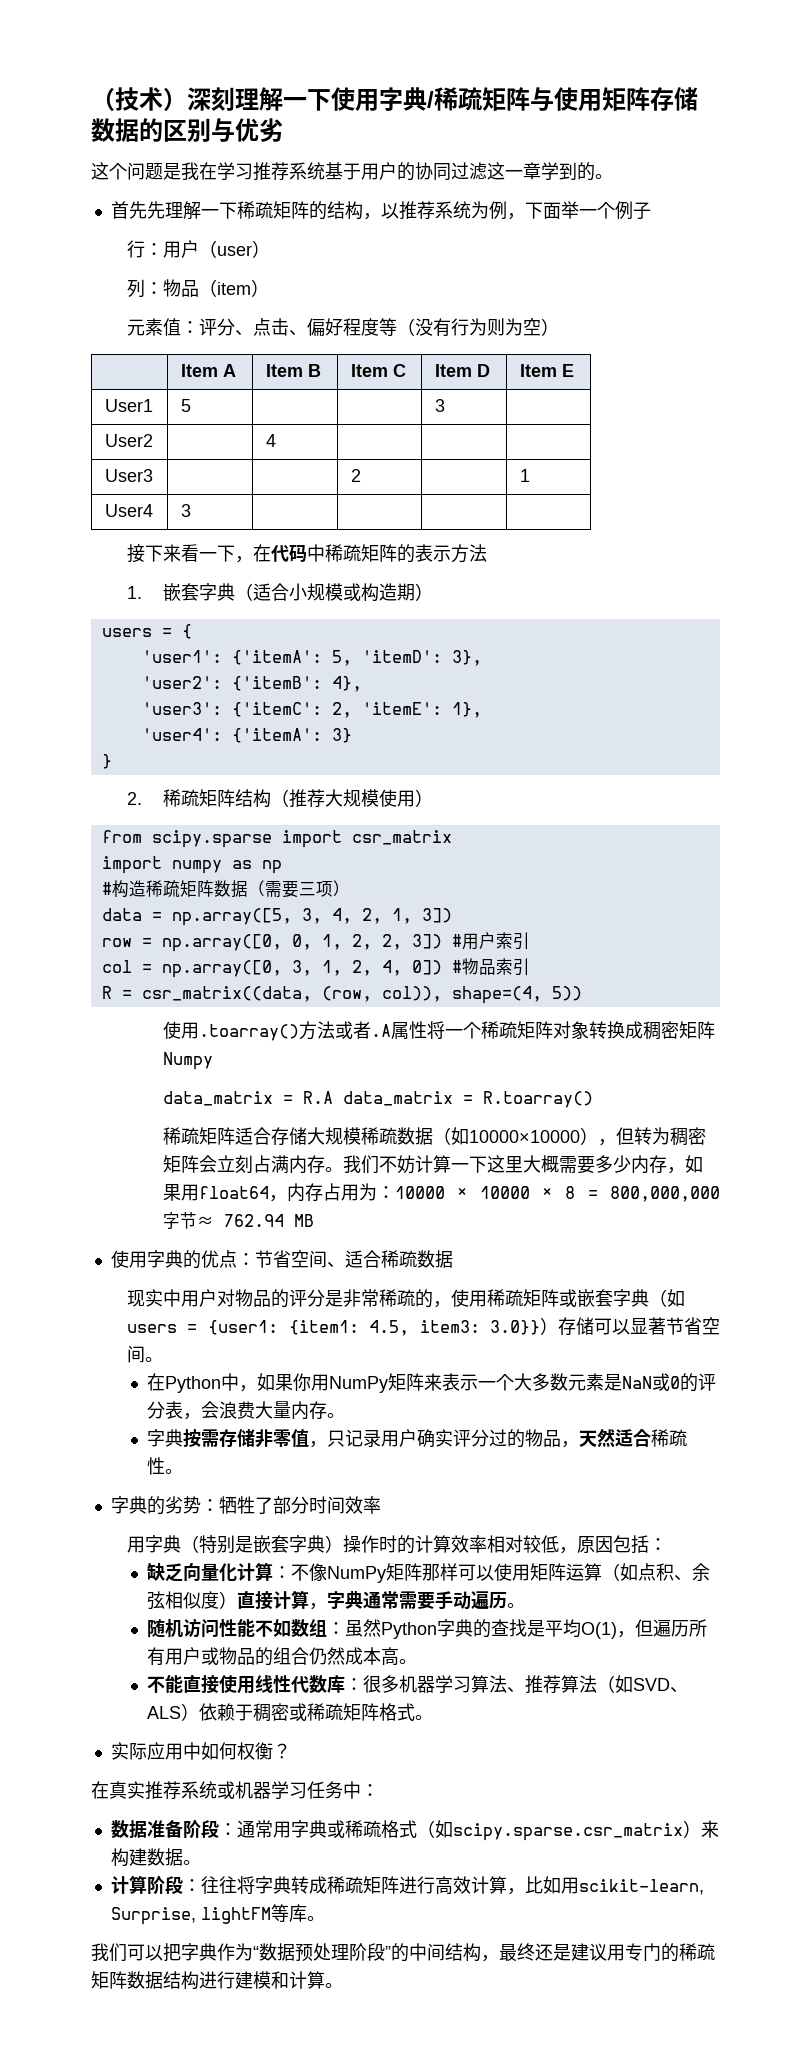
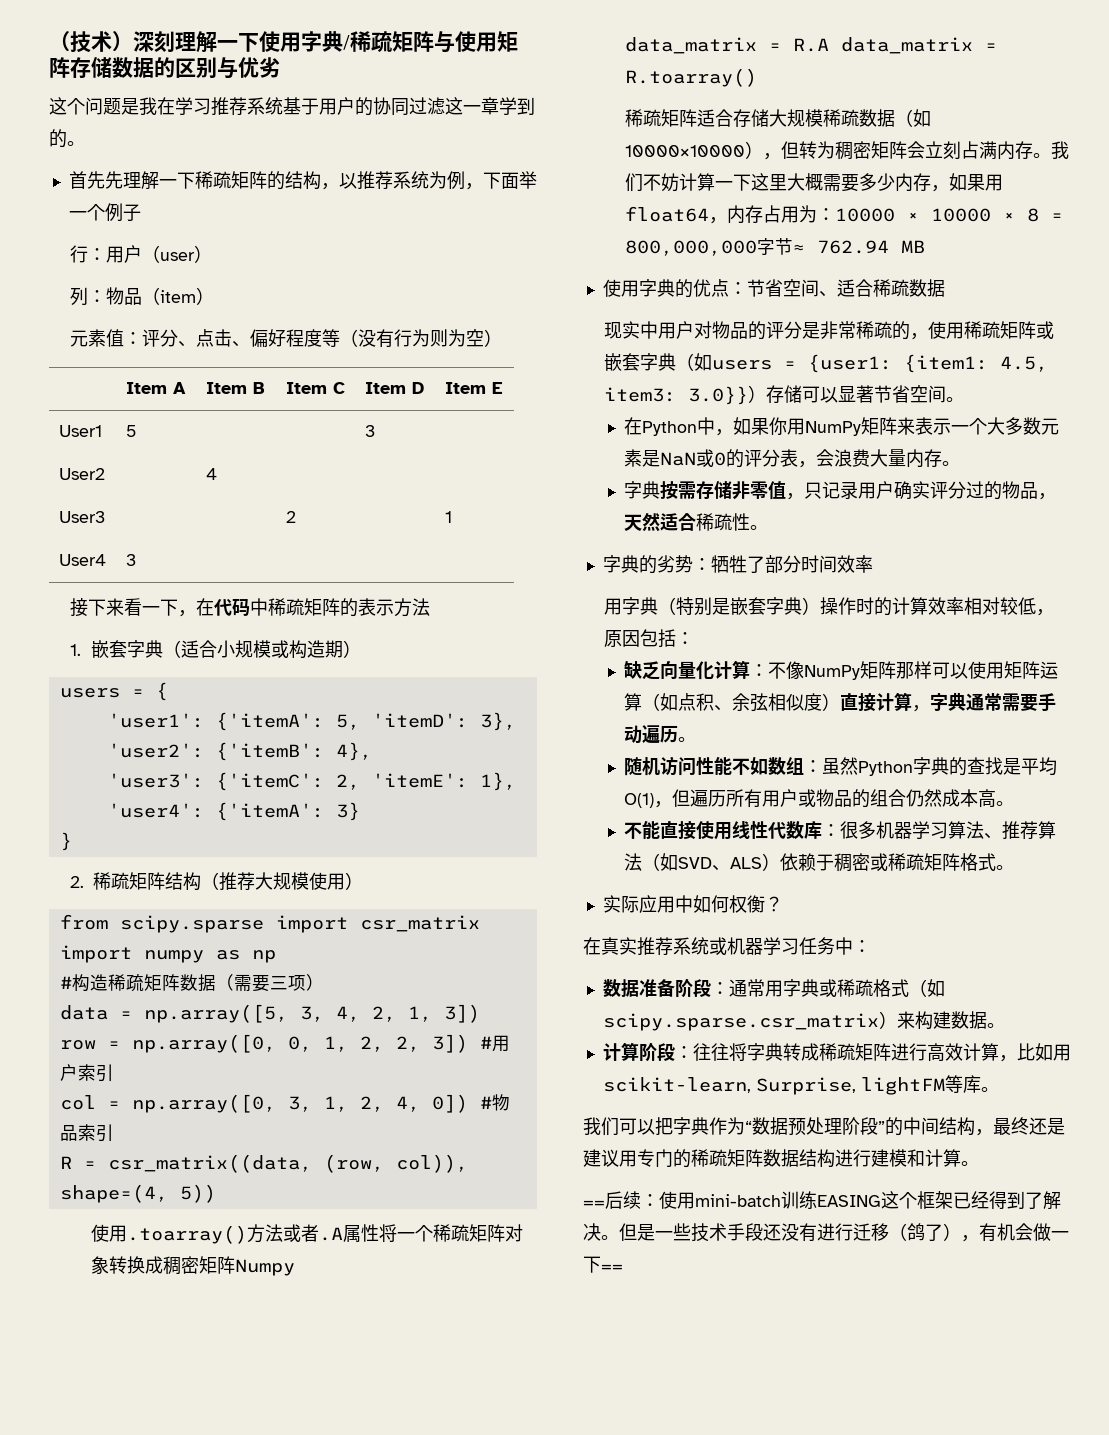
+ ==后续：使用mini-batch训练EASING这个框架已经得到了解决。但是一些技术手段还没有进行迁移（鸽了），有机会做一下==

